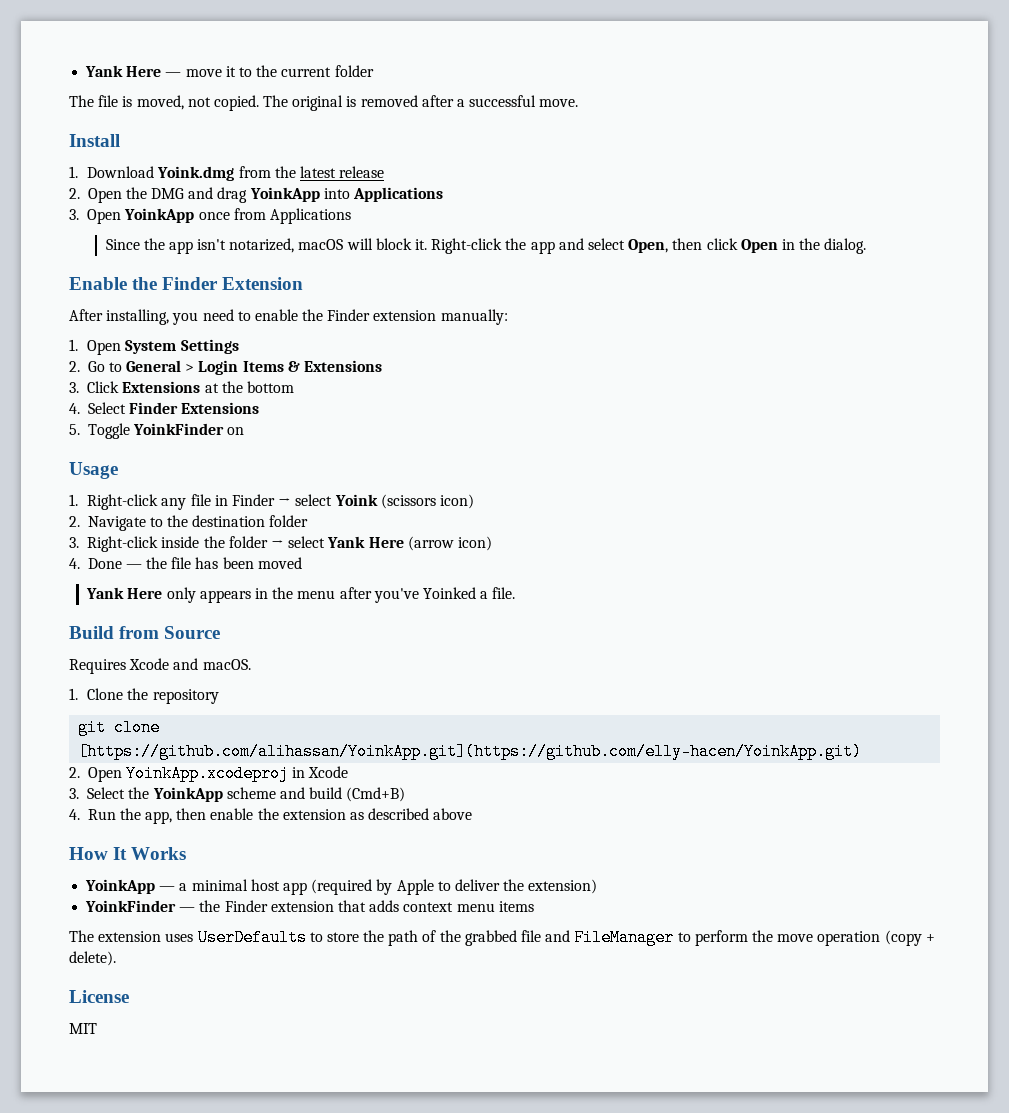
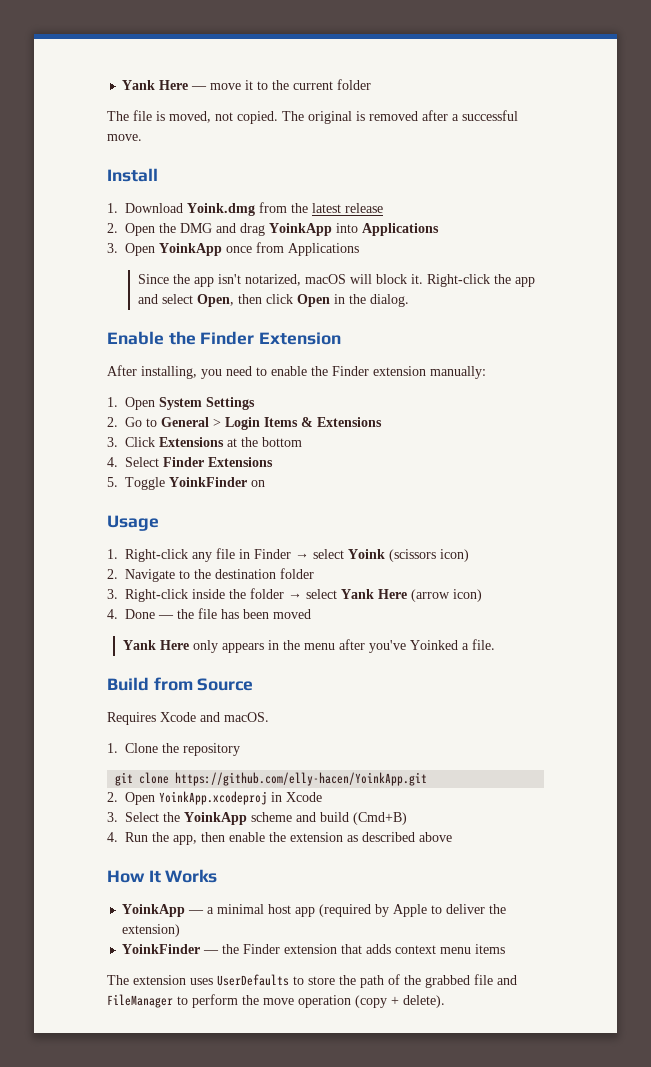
- git clone [https://github.com/alihassan/YoinkApp.git](https://github.com/elly-hacen/YoinkApp.git)
+ git clone https://github.com/elly-hacen/YoinkApp.git
- License
- MIT

